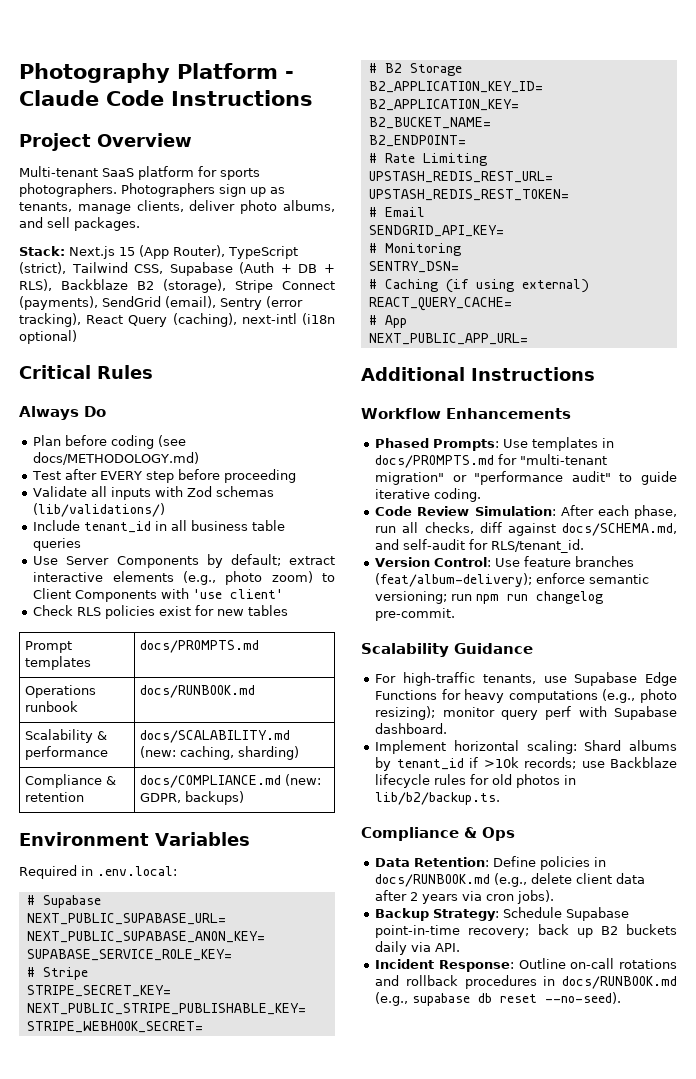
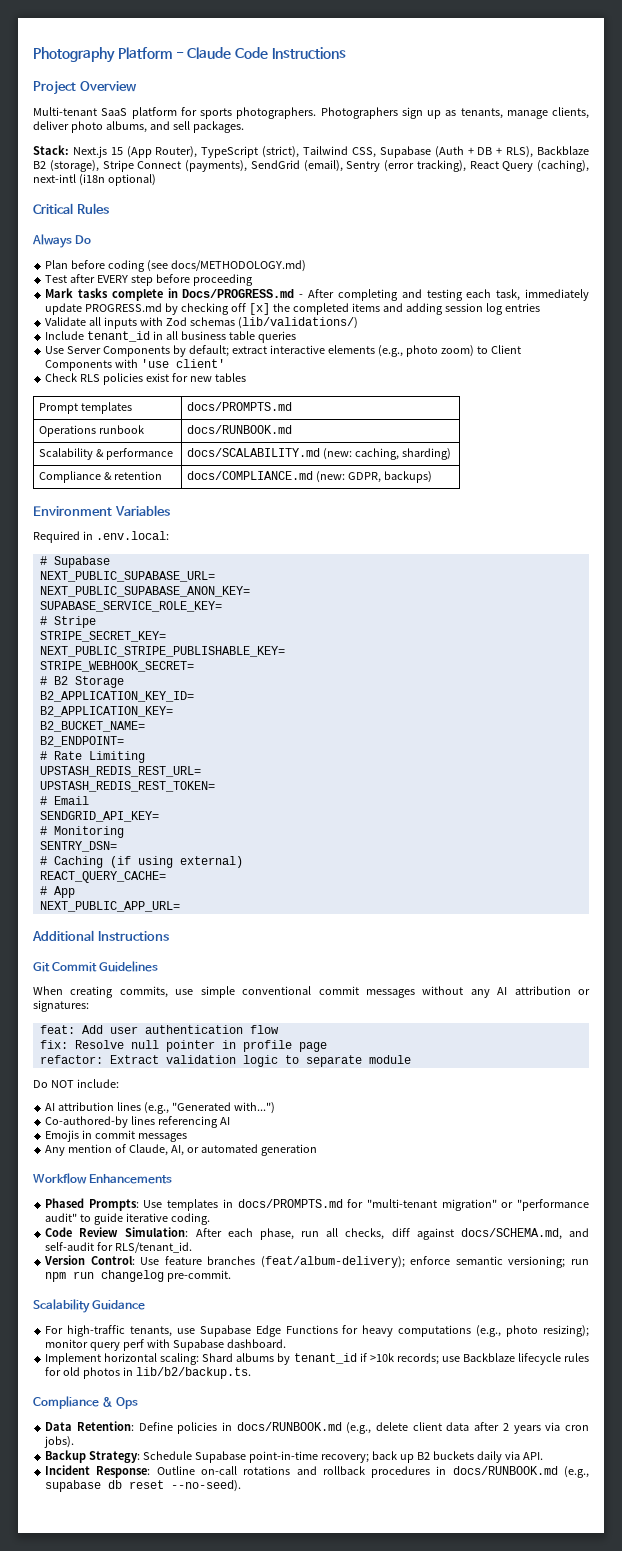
+ Mark tasks complete in Docs/PROGRESS.md - After completing and testing each task, immediately update PROGRESS.md by checking off [x] the completed items and adding session log entries
+ Git Commit Guidelines
+ When creating commits, use simple conventional commit messages without any AI attribution or signatures:
+ feat: Add user authentication flow
+ fix: Resolve null pointer in profile page
+ refactor: Extract validation logic to separate module
+ Do NOT include:
+ AI attribution lines (e.g., "Generated with...")
+ Co-authored-by lines referencing AI
+ Emojis in commit messages
+ Any mention of Claude, AI, or automated generation

